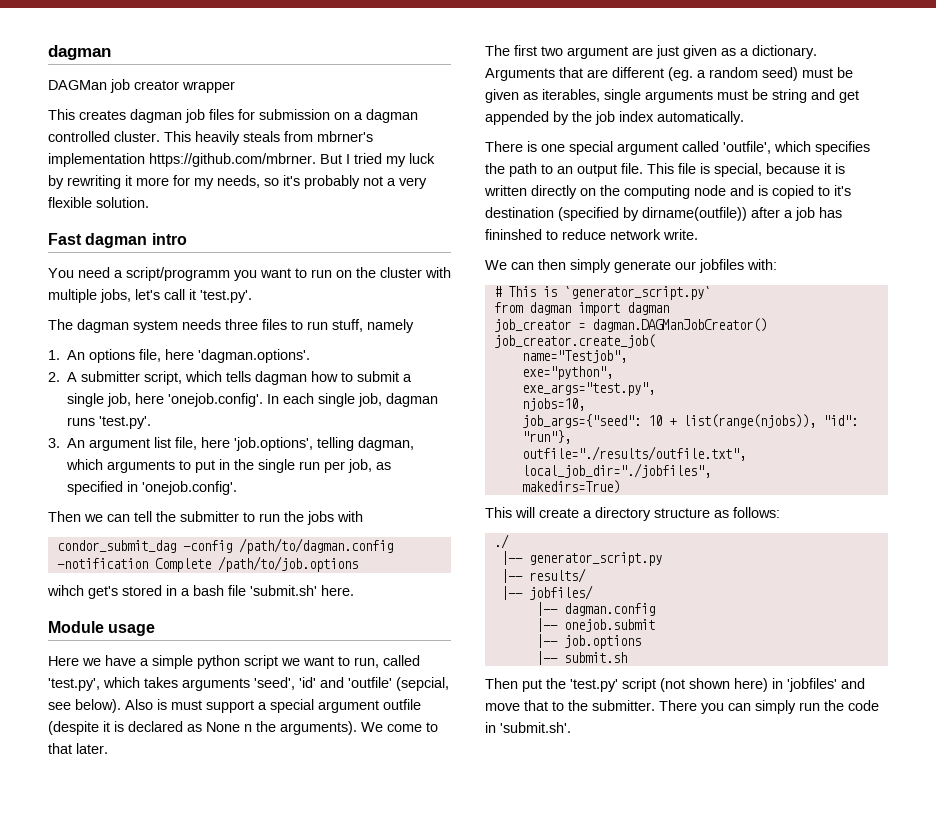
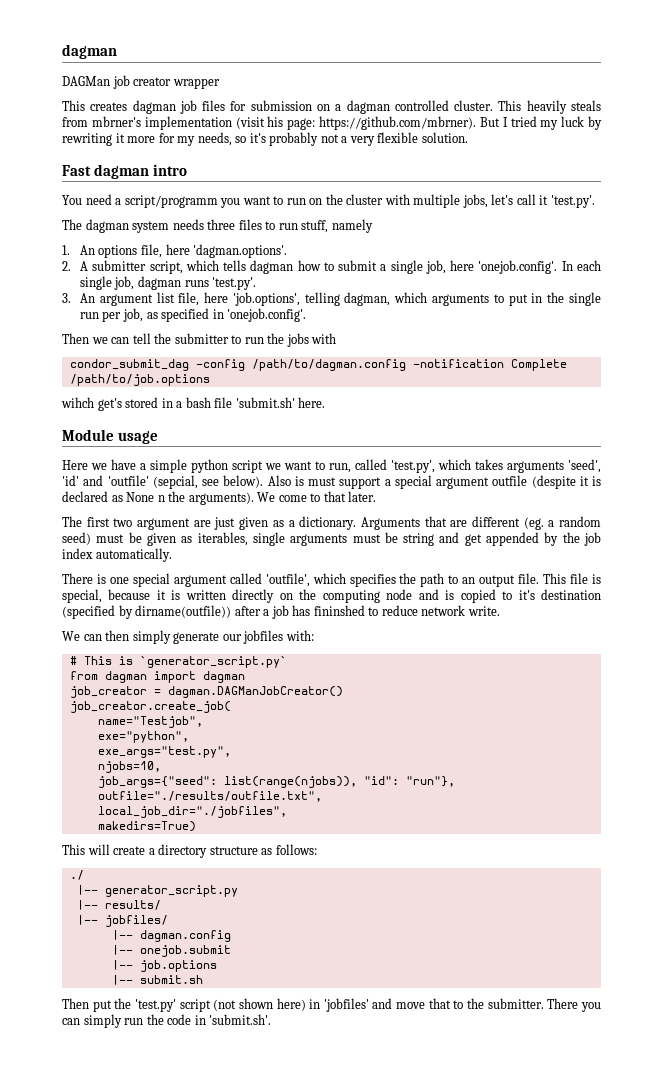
- This heavily steals from mbrner's implementation https://github.com/mbrner. But I tried my luck by rewriting it more for my needs, so it's probably not a very flexible solution.
+ This heavily steals from mbrner's implementation (visit his page: https://github.com/mbrner). But I tried my luck by rewriting it more for my needs, so it's probably not a very flexible solution.
- job_args={"seed": 10 + list(range(njobs)), "id": "run"},
+ job_args={"seed": list(range(njobs)), "id": "run"},

